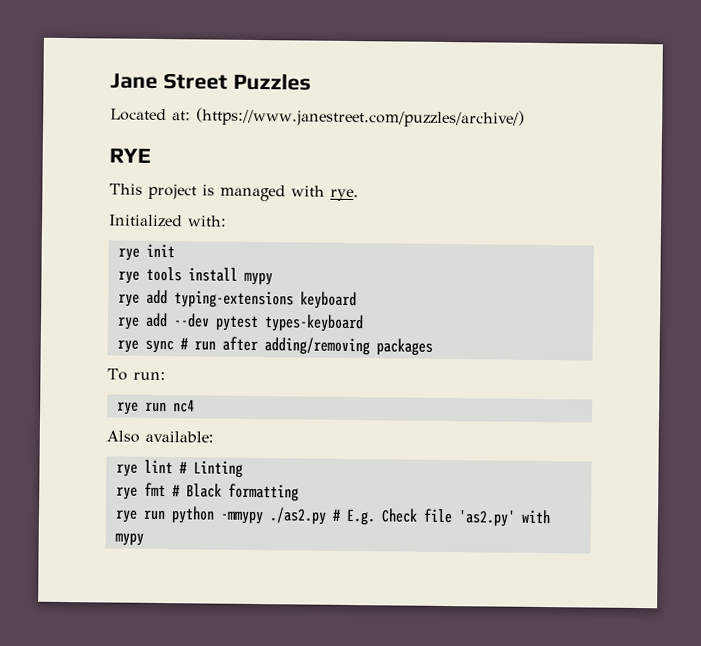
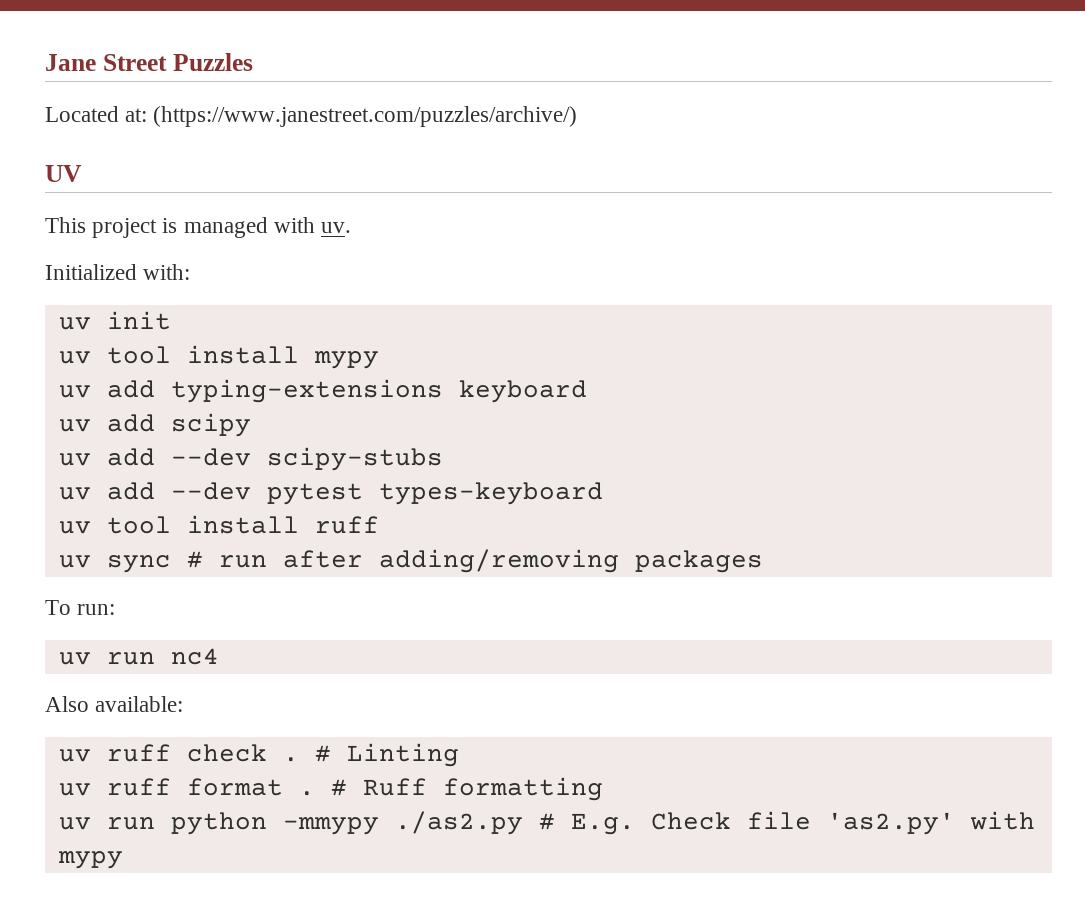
- RYE
+ UV
- This project is managed with rye.
+ This project is managed with uv.
- rye init
+ uv init
- rye tools install mypy
+ uv tool install mypy
- rye add typing-extensions keyboard
+ uv add typing-extensions keyboard
- rye add --dev pytest types-keyboard
+ uv add scipy
+ uv add --dev scipy-stubs
+ uv add --dev pytest types-keyboard
- rye sync # run after adding/removing packages
+ uv tool install ruff
+ uv sync # run after adding/removing packages
- rye run nc4
+ uv run nc4
- rye lint # Linting
- rye fmt # Black formatting
+ uv ruff check . # Linting
+ uv ruff format . # Ruff formatting
- rye run python -mmypy ./as2.py # E.g. Check file 'as2.py' with mypy
+ uv run python -mmypy ./as2.py # E.g. Check file 'as2.py' with mypy

